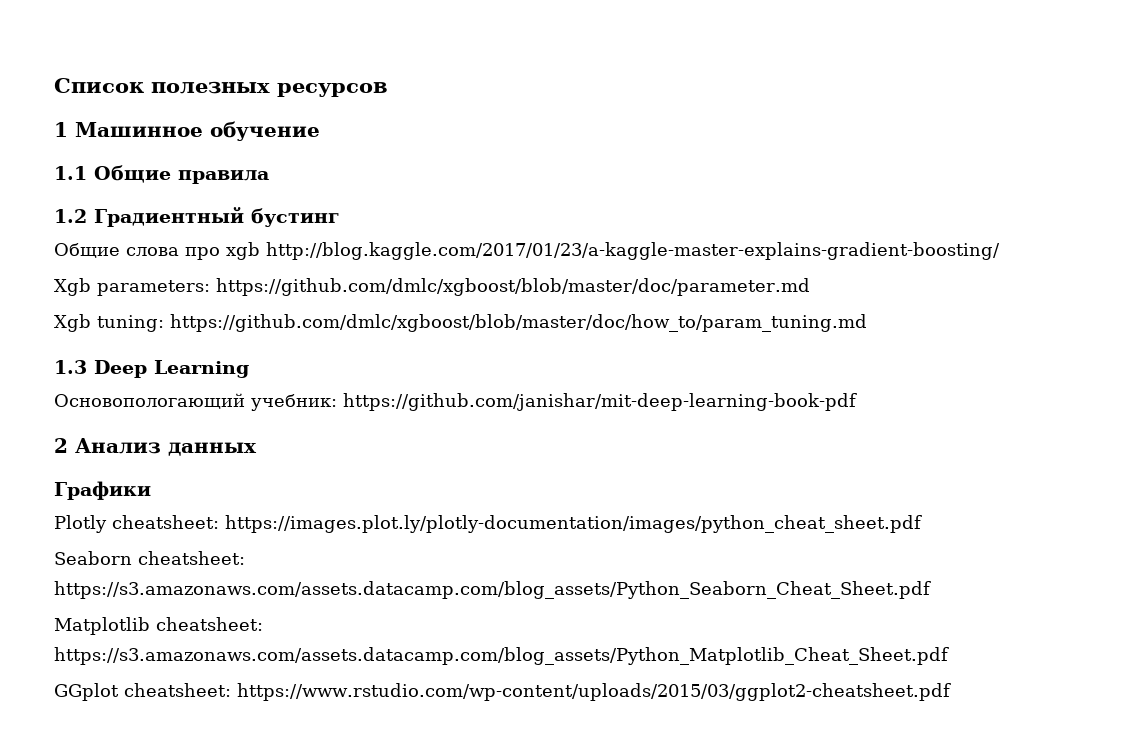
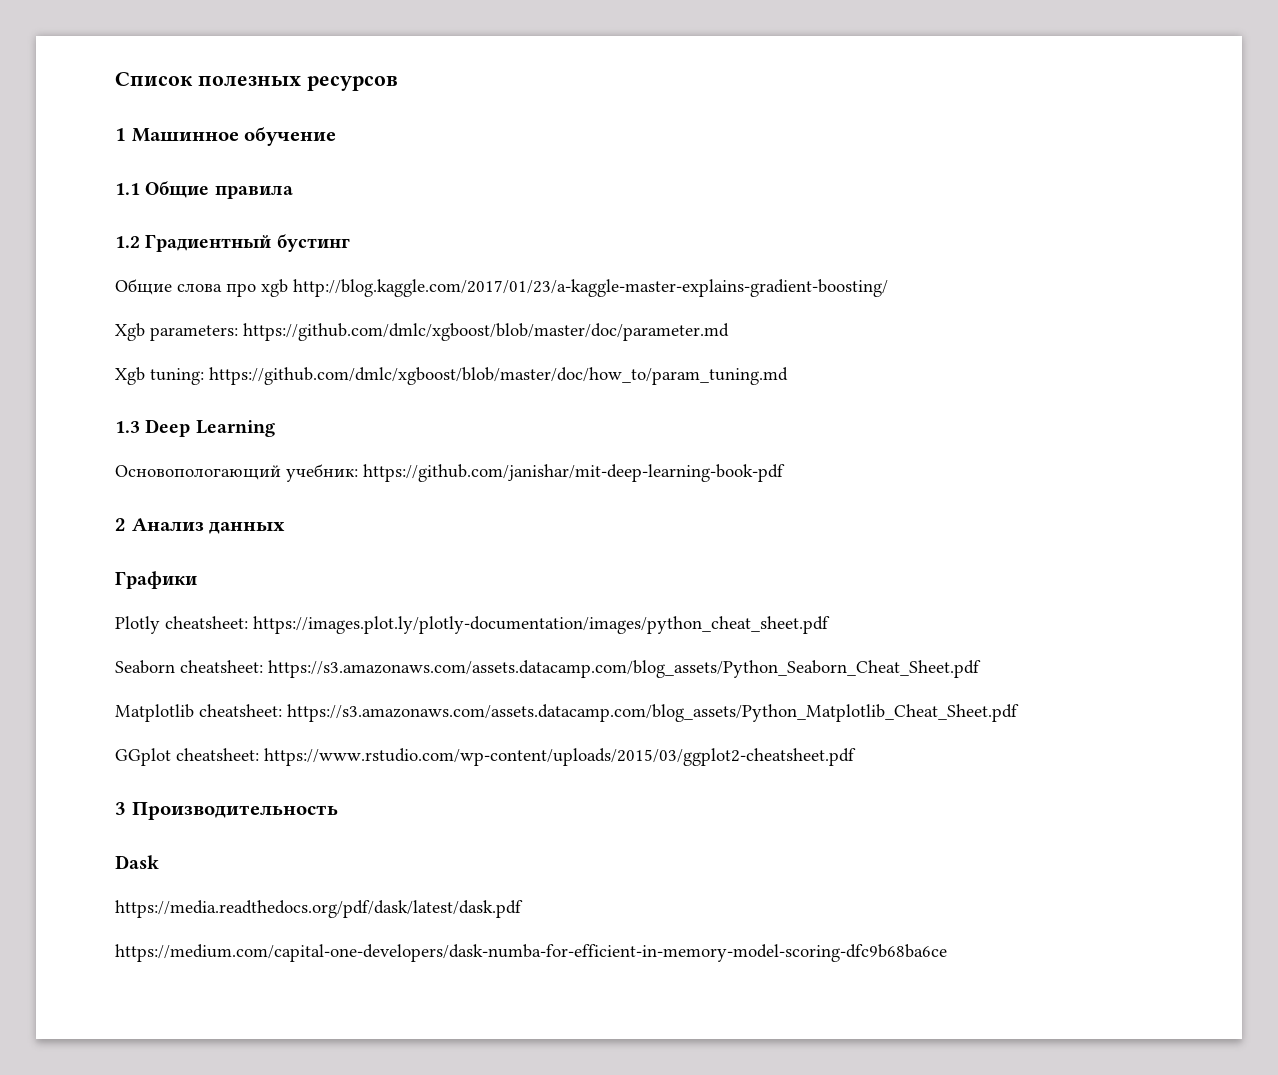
+ 3 Производительность
+ Dask
+ https://media.readthedocs.org/pdf/dask/latest/dask.pdf
+ https://medium.com/capital-one-developers/dask-numba-for-efficient-in-memory-model-scoring-dfc9b68ba6ce

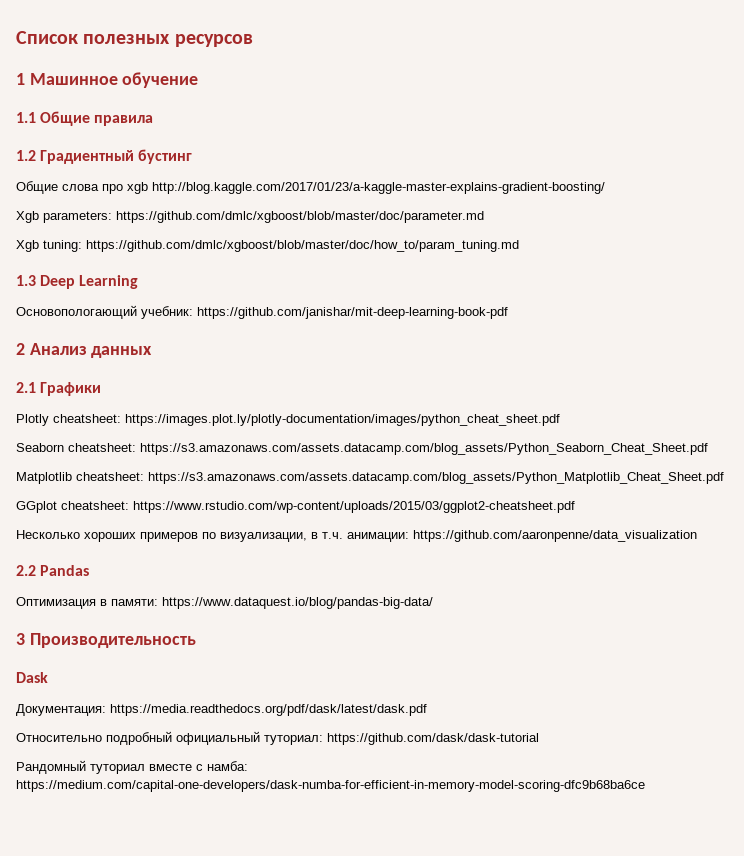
- Графики
+ 2.1 Графики
+ Несколько хороших примеров по визуализации, в т.ч. анимации: https://github.com/aaronpenne/data_visualization
+ 2.2 Pandas
+ Оптимизация в памяти: https://www.dataquest.io/blog/pandas-big-data/
- https://media.readthedocs.org/pdf/dask/latest/dask.pdf
+ Документация: https://media.readthedocs.org/pdf/dask/latest/dask.pdf
- https://medium.com/capital-one-developers/dask-numba-for-efficient-in-memory-model-scoring-dfc9b68ba6ce
+ Относительно подробный официальный туториал: https://github.com/dask/dask-tutorial
+ Рандомный туториал вместе с намба: https://medium.com/capital-one-developers/dask-numba-for-efficient-in-memory-model-scoring-dfc9b68ba6ce

